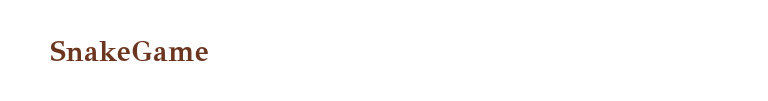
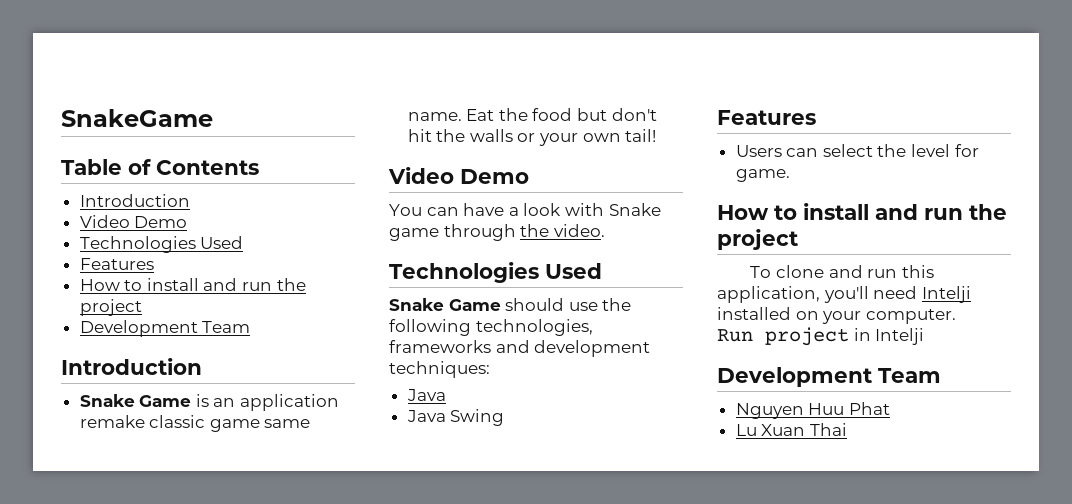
+ Table of Contents
+ Introduction
+ Video Demo
+ Technologies Used
+ Features
+ How to install and run the project
+ Development Team
+ Introduction
+ Snake Game is an application remake classic game same name. Eat the food but don't hit the walls or your own tail!
+ Video Demo
+ You can have a look with Snake game through the video.
+ Technologies Used
+ Snake Game should use the following technologies, frameworks and development techniques:
+ Java
+ Java Swing
+ Features
+ Users can select the level for game.
+ How to install and run the project
+ To clone and run this application, you'll need Intelji installed on your computer.
+ Run project in Intelji
+ Development Team
+ Nguyen Huu Phat
+ Lu Xuan Thai

